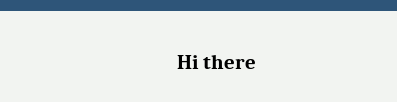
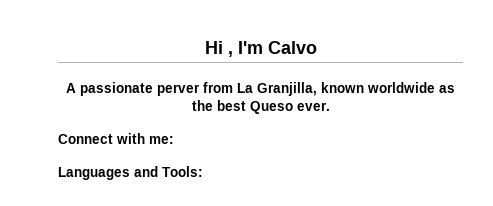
- Hi there
+ Hi , I'm Calvo
+ A passionate perver from La Granjilla, known worldwide as the best Queso ever.
+ Connect with me:
+ Languages and Tools:

